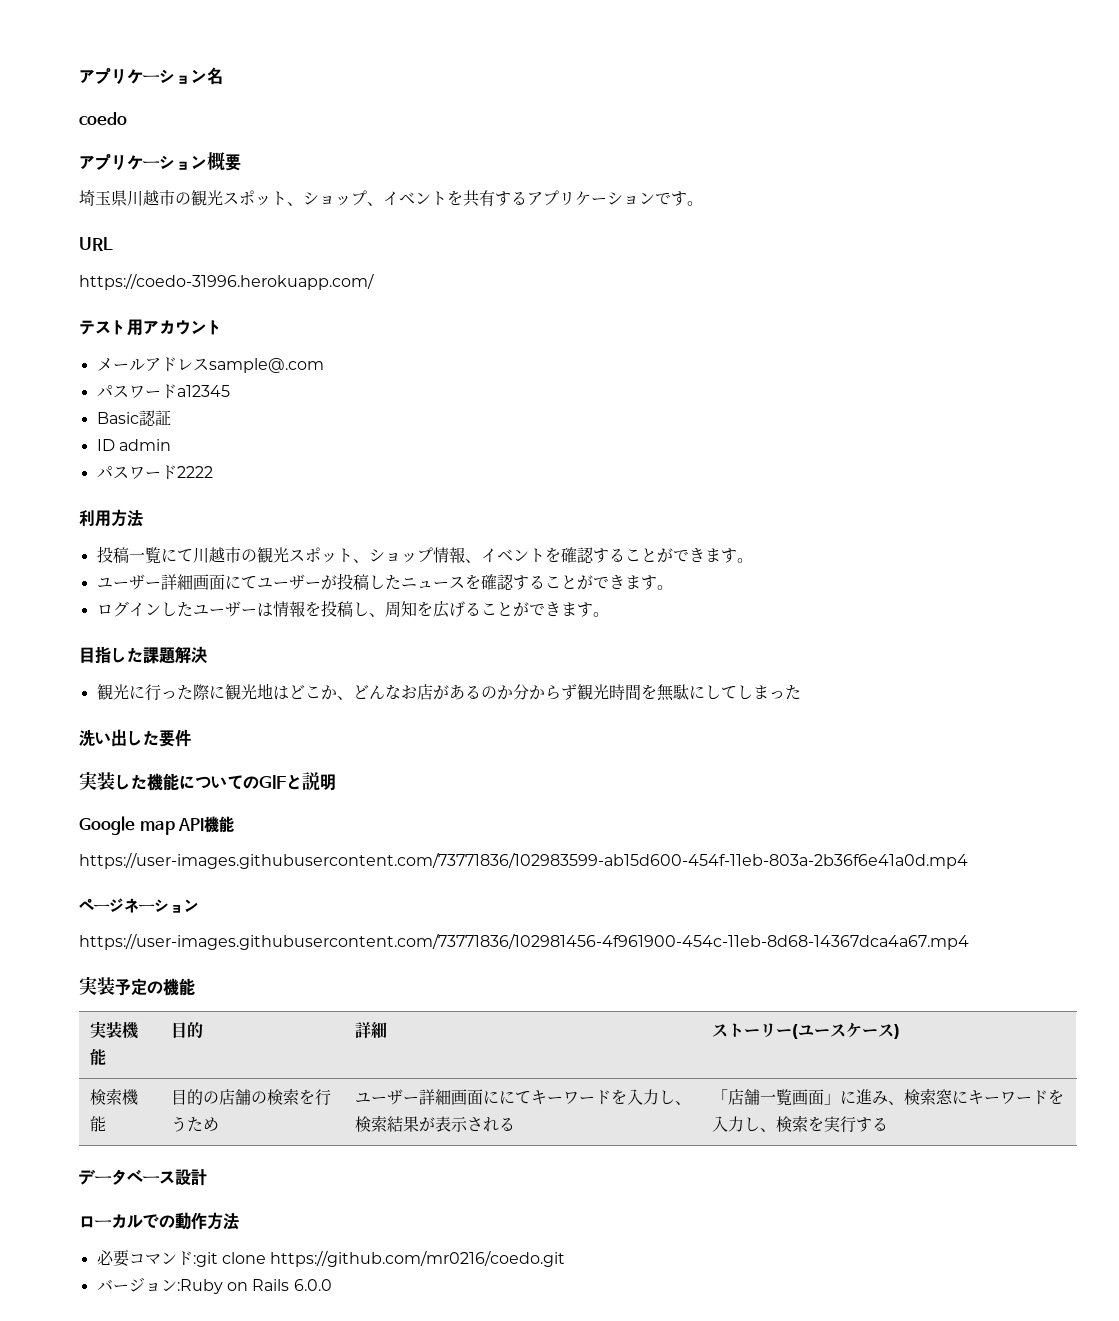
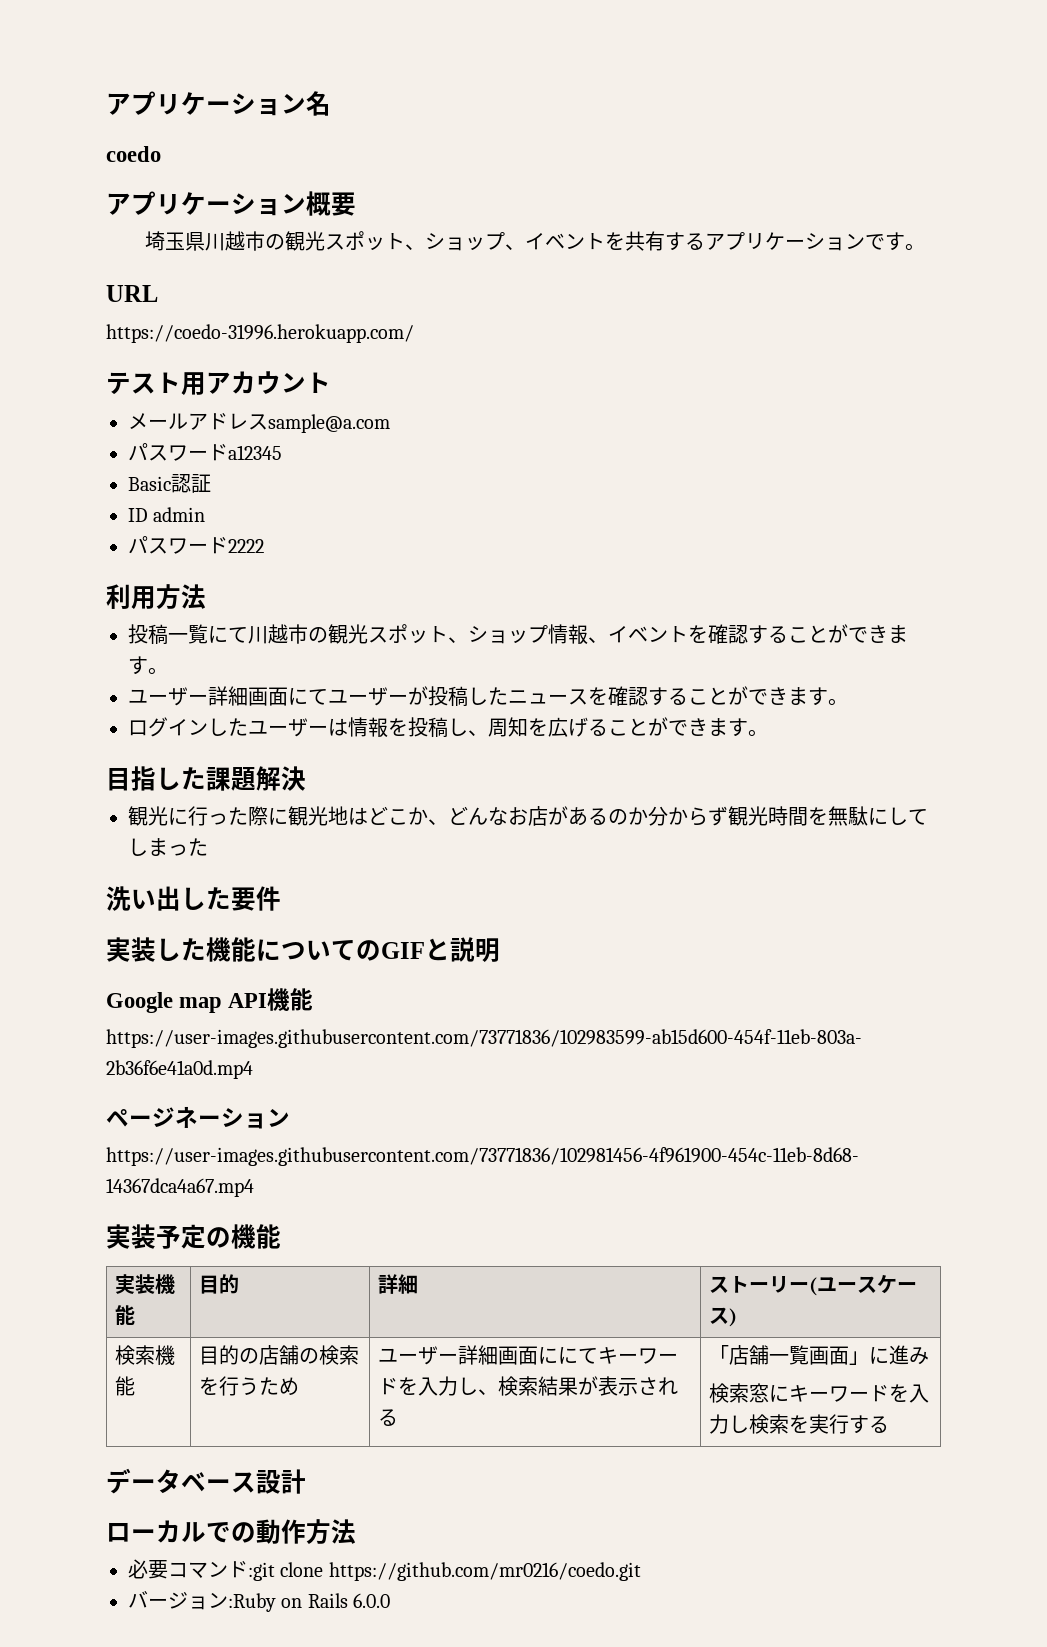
- メールアドレスsample@.com
+ メールアドレスsample@a.com
- 「店舗一覧画面」に進み、検索窓にキーワードを入力し、検索を実行する
+ 「店舗一覧画面」に進み
+ 検索窓にキーワードを入力し検索を実行する

